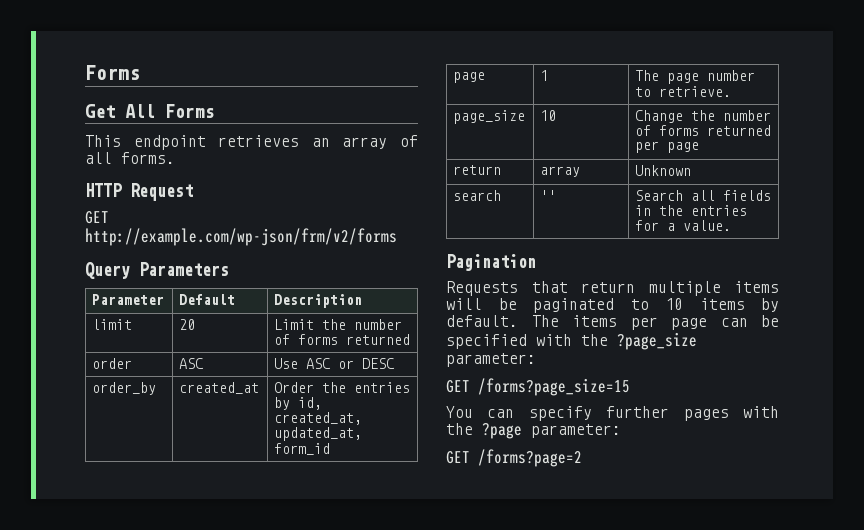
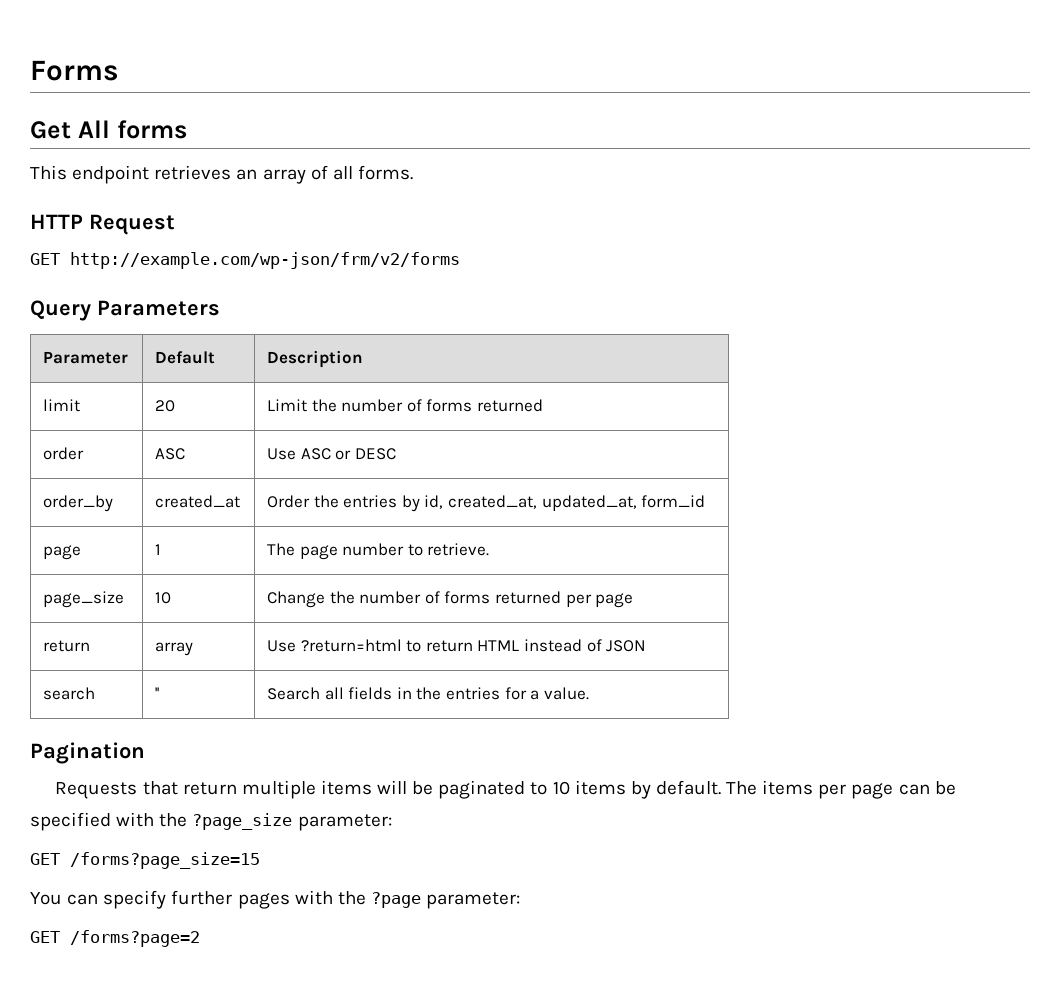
- Get All Forms
+ Get All forms
- return | array | Unknown
+ return | array | Use ?return=html to return HTML instead of JSON

